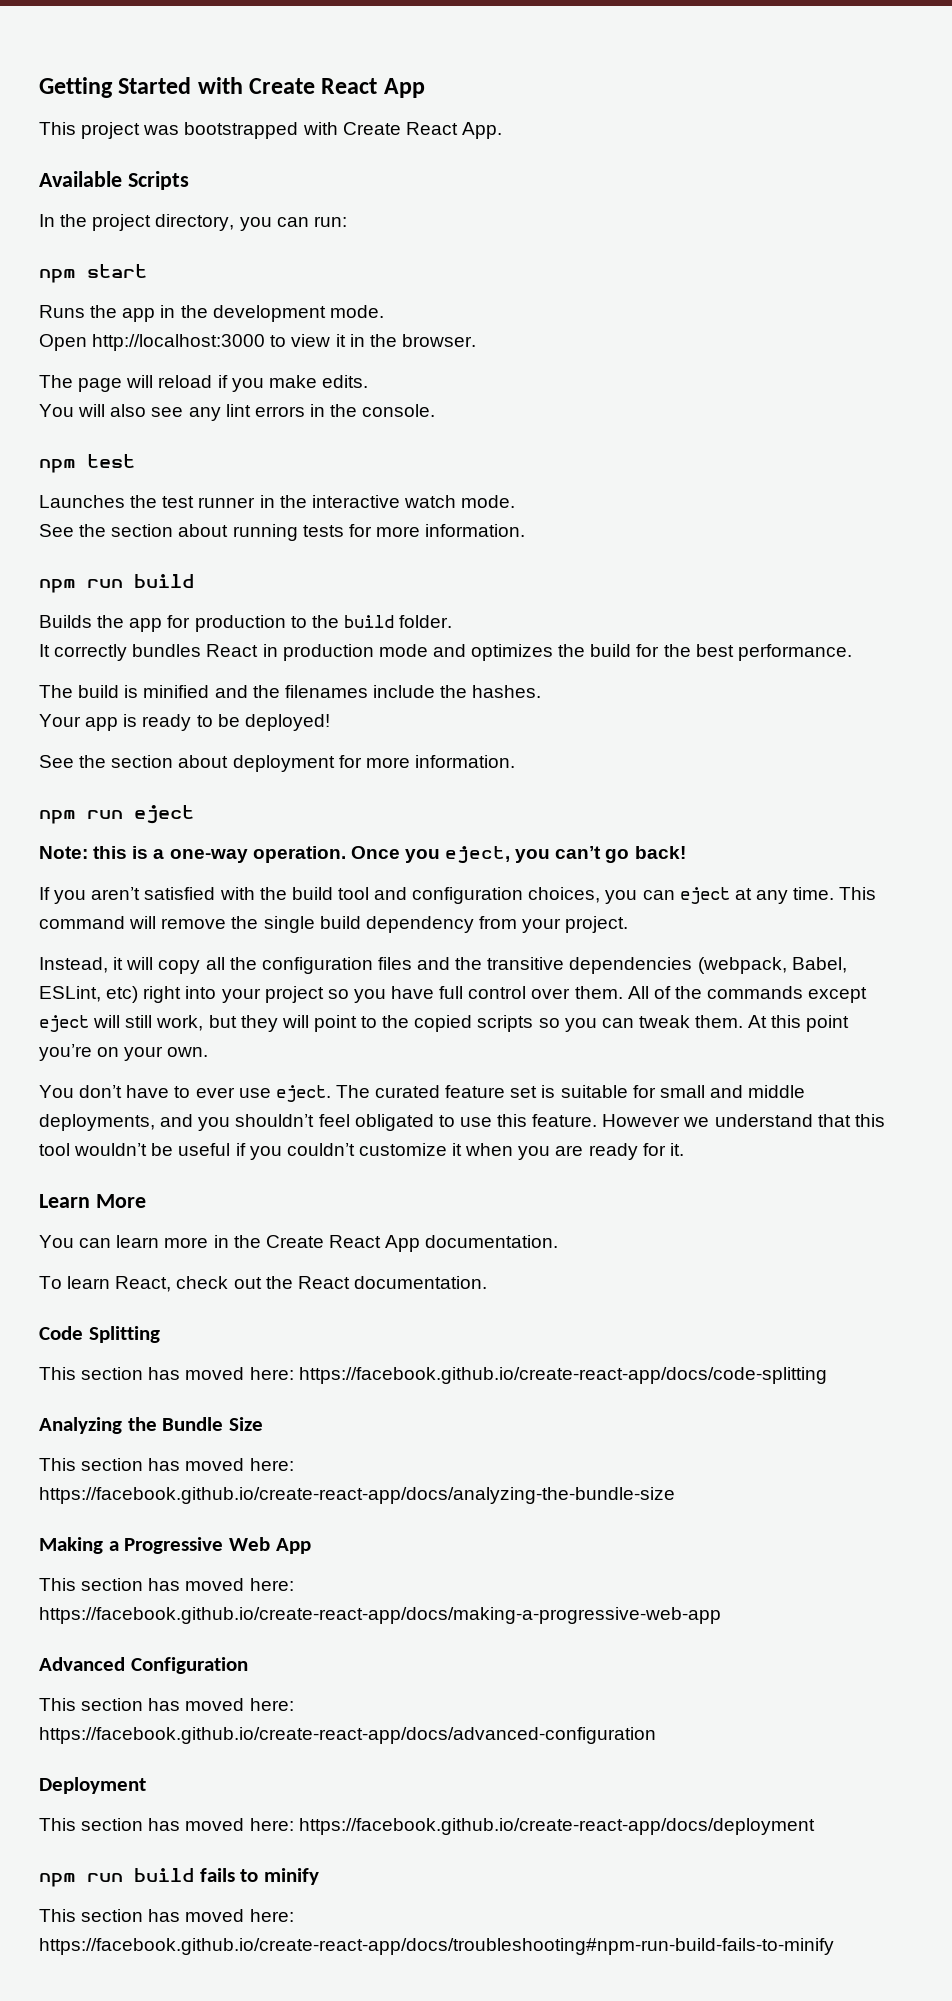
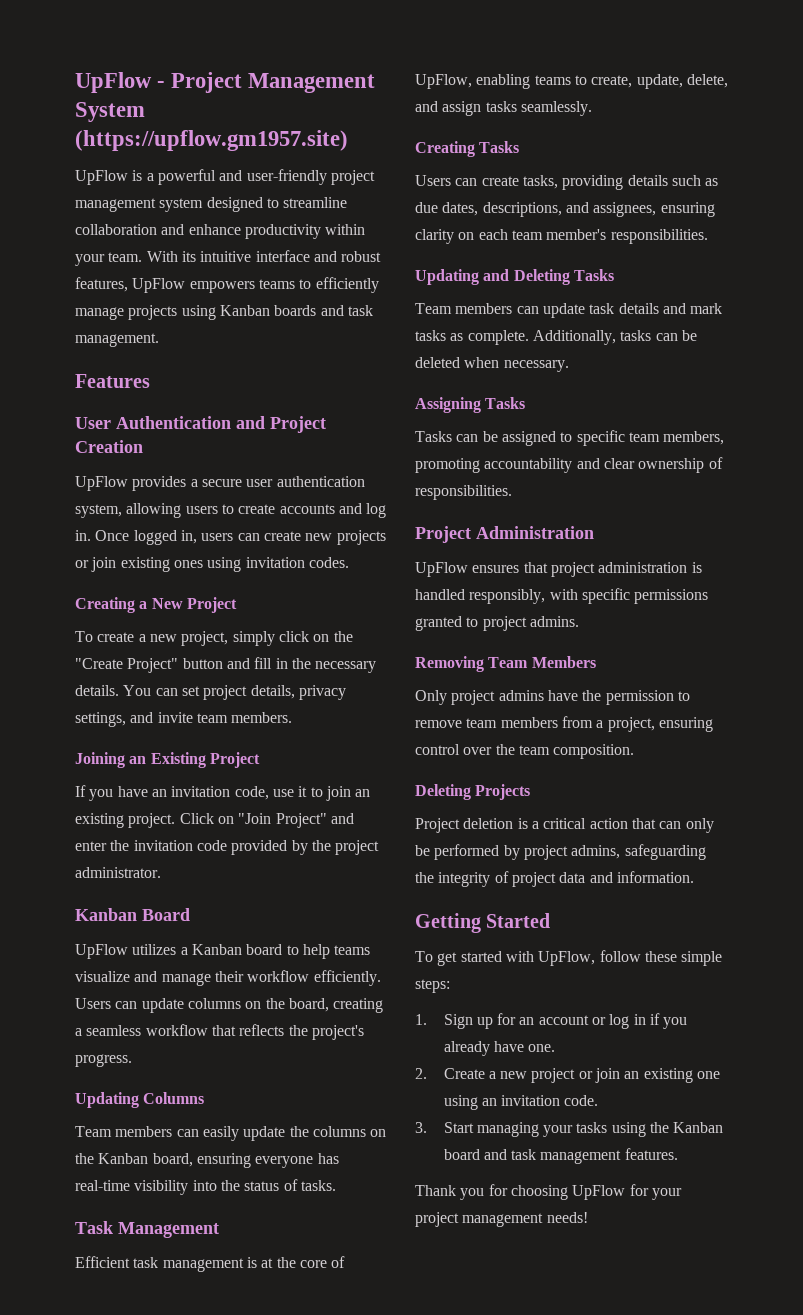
- Getting Started with Create React App
- This project was bootstrapped with Create React App.
- Available Scripts
- In the project directory, you can run:
- npm start
- Runs the app in the development mode.
- Open http://localhost:3000 to view it in the browser.
- The page will reload if you make edits.
- You will also see any lint errors in the console.
- npm test
- Launches the test runner in the interactive watch mode.
- See the section about running tests for more information.
- npm run build
- Builds the app for production to the build folder.
- It correctly bundles React in production mode and optimizes the build for the best performance.
- The build is minified and the filenames include the hashes.
- Your app is ready to be deployed!
- See the section about deployment for more information.
- npm run eject
- Note: this is a one-way operation. Once you eject, you can’t go back!
- If you aren’t satisfied with the build tool and configuration choices, you can eject at any time. This command will remove the single build dependency from your project.
- Instead, it will copy all the configuration files and the transitive dependencies (webpack, Babel, ESLint, etc) right into your project so you have full control over them. All of the commands except eject will still work, but they will point to the copied scripts so you can tweak them. At this point you’re on your own.
- You don’t have to ever use eject. The curated feature set is suitable for small and middle deployments, and you shouldn’t feel obligated to use this feature. However we understand that this tool wouldn’t be useful if you couldn’t customize it when you are ready for it.
- Learn More
- You can learn more in the Create React App documentation.
- To learn React, check out the React documentation.
- Code Splitting
- This section has moved here: https://facebook.github.io/create-react-app/docs/code-splitting
- Analyzing the Bundle Size
- This section has moved here: https://facebook.github.io/create-react-app/docs/analyzing-the-bundle-size
- Making a Progressive Web App
- This section has moved here: https://facebook.github.io/create-react-app/docs/making-a-progressive-web-app
- Advanced Configuration
- This section has moved here: https://facebook.github.io/create-react-app/docs/advanced-configuration
- Deployment
- This section has moved here: https://facebook.github.io/create-react-app/docs/deployment
- npm run build fails to minify
- This section has moved here: https://facebook.github.io/create-react-app/docs/troubleshooting#npm-run-build-fails-to-minify
+ UpFlow - Project Management System (https://upflow.gm1957.site)
+ UpFlow is a powerful and user-friendly project management system designed to streamline collaboration and enhance productivity within your team. With its intuitive interface and robust features, UpFlow empowers teams to efficiently manage projects using Kanban boards and task management.
+ Features
+ User Authentication and Project Creation
+ UpFlow provides a secure user authentication system, allowing users to create accounts and log in. Once logged in, users can create new projects or join existing ones using invitation codes.
+ Creating a New Project
+ To create a new project, simply click on the "Create Project" button and fill in the necessary details. You can set project details, privacy settings, and invite team members.
+ Joining an Existing Project
+ If you have an invitation code, use it to join an existing project. Click on "Join Project" and enter the invitation code provided by the project administrator.
+ Kanban Board
+ UpFlow utilizes a Kanban board to help teams visualize and manage their workflow efficiently. Users can update columns on the board, creating a seamless workflow that reflects the project's progress.
+ Updating Columns
+ Team members can easily update the columns on the Kanban board, ensuring everyone has real-time visibility into the status of tasks.
+ Task Management
+ Efficient task management is at the core of UpFlow, enabling teams to create, update, delete, and assign tasks seamlessly.
+ Creating Tasks
+ Users can create tasks, providing details such as due dates, descriptions, and assignees, ensuring clarity on each team member's responsibilities.
+ Updating and Deleting Tasks
+ Team members can update task details and mark tasks as complete. Additionally, tasks can be deleted when necessary.
+ Assigning Tasks
+ Tasks can be assigned to specific team members, promoting accountability and clear ownership of responsibilities.
+ Project Administration
+ UpFlow ensures that project administration is handled responsibly, with specific permissions granted to project admins.
+ Removing Team Members
+ Only project admins have the permission to remove team members from a project, ensuring control over the team composition.
+ Deleting Projects
+ Project deletion is a critical action that can only be performed by project admins, safeguarding the integrity of project data and information.
+ Getting Started
+ To get started with UpFlow, follow these simple steps:
+ 1. Sign up for an account or log in if you already have one.
+ 2. Create a new project or join an existing one using an invitation code.
+ 3. Start managing your tasks using the Kanban board and task management features.
+ Thank you for choosing UpFlow for your project management needs!

